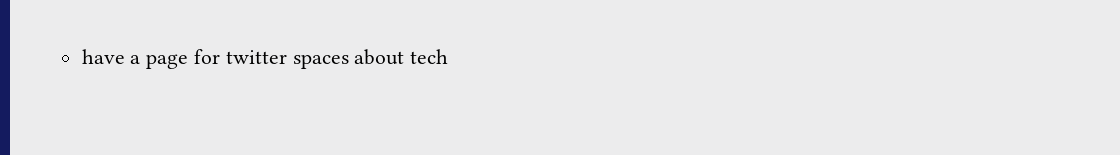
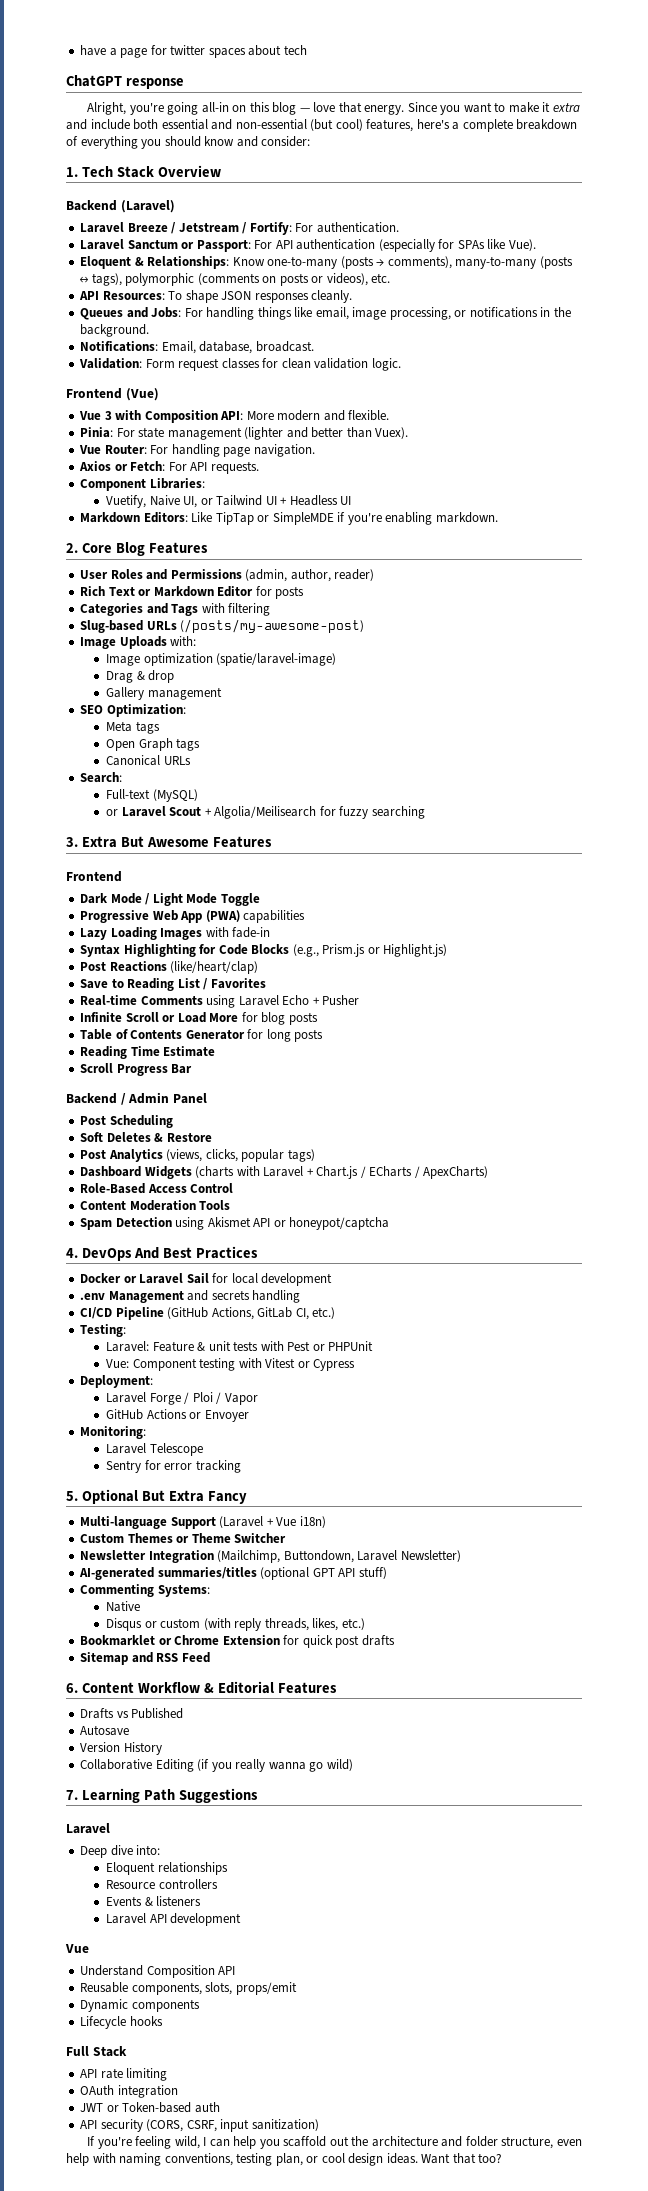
+ ChatGPT response
+ Alright, you're going all-in on this blog — love that energy. Since you want to make it extra and include both essential and non-essential (but cool) features, here's a complete breakdown of everything you should know and consider:
+ 1. Tech Stack Overview
+ Backend (Laravel)
+ Laravel Breeze / Jetstream / Fortify: For authentication.
+ Laravel Sanctum or Passport: For API authentication (especially for SPAs like Vue).
+ Eloquent & Relationships: Know one-to-many (posts → comments), many-to-many (posts ↔ tags), polymorphic (comments on posts or videos), etc.
+ API Resources: To shape JSON responses cleanly.
+ Queues and Jobs: For handling things like email, image processing, or notifications in the background.
+ Notifications: Email, database, broadcast.
+ Validation: Form request classes for clean validation logic.
+ Frontend (Vue)
+ Vue 3 with Composition API: More modern and flexible.
+ Pinia: For state management (lighter and better than Vuex).
+ Vue Router: For handling page navigation.
+ Axios or Fetch: For API requests.
+ Component Libraries:
+ Vuetify, Naive UI, or Tailwind UI + Headless UI
+ Markdown Editors: Like TipTap or SimpleMDE if you're enabling markdown.
+ 2. Core Blog Features
+ User Roles and Permissions (admin, author, reader)
+ Rich Text or Markdown Editor for posts
+ Categories and Tags with filtering
+ Slug-based URLs (/posts/my-awesome-post)
+ Image Uploads with:
+ Image optimization (spatie/laravel-image)
+ Drag & drop
+ Gallery management
+ SEO Optimization:
+ Meta tags
+ Open Graph tags
+ Canonical URLs
+ Search:
+ Full-text (MySQL)
+ or Laravel Scout + Algolia/Meilisearch for fuzzy searching
+ 3. Extra But Awesome Features
+ Frontend
+ Dark Mode / Light Mode Toggle
+ Progressive Web App (PWA) capabilities
+ Lazy Loading Images with fade-in
+ Syntax Highlighting for Code Blocks (e.g., Prism.js or Highlight.js)
+ Post Reactions (like/heart/clap)
+ Save to Reading List / Favorites
+ Real-time Comments using Laravel Echo + Pusher
+ Infinite Scroll or Load More for blog posts
+ Table of Contents Generator for long posts
+ Reading Time Estimate
+ Scroll Progress Bar
+ Backend / Admin Panel
+ Post Scheduling
+ Soft Deletes & Restore
+ Post Analytics (views, clicks, popular tags)
+ Dashboard Widgets (charts with Laravel + Chart.js / ECharts / ApexCharts)
+ Role-Based Access Control
+ Content Moderation Tools
+ Spam Detection using Akismet API or honeypot/captcha
+ 4. DevOps And Best Practices
+ Docker or Laravel Sail for local development
+ .env Management and secrets handling
+ CI/CD Pipeline (GitHub Actions, GitLab CI, etc.)
+ Testing:
+ Laravel: Feature & unit tests with Pest or PHPUnit
+ Vue: Component testing with Vitest or Cypress
+ Deployment:
+ Laravel Forge / Ploi / Vapor
+ GitHub Actions or Envoyer
+ Monitoring:
+ Laravel Telescope
+ Sentry for error tracking
+ 5. Optional But Extra Fancy
+ Multi-language Support (Laravel + Vue i18n)
+ Custom Themes or Theme Switcher
+ Newsletter Integration (Mailchimp, Buttondown, Laravel Newsletter)
+ AI-generated summaries/titles (optional GPT API stuff)
+ Commenting Systems:
+ Native
+ Disqus or custom (with reply threads, likes, etc.)
+ Bookmarklet or Chrome Extension for quick post drafts
+ Sitemap and RSS Feed
+ 6. Content Workflow & Editorial Features
+ Drafts vs Published
+ Autosave
+ Version History
+ Collaborative Editing (if you really wanna go wild)
+ 7. Learning Path Suggestions
+ Laravel
+ Deep dive into:
+ Eloquent relationships
+ Resource controllers
+ Events & listeners
+ Laravel API development
+ Vue
+ Understand Composition API
+ Reusable components, slots, props/emit
+ Dynamic components
+ Lifecycle hooks
+ Full Stack
+ API rate limiting
+ OAuth integration
+ JWT or Token-based auth
+ API security (CORS, CSRF, input sanitization)
+ If you're feeling wild, I can help you scaffold out the architecture and folder structure, even help with naming conventions, testing plan, or cool design ideas. Want that too?

